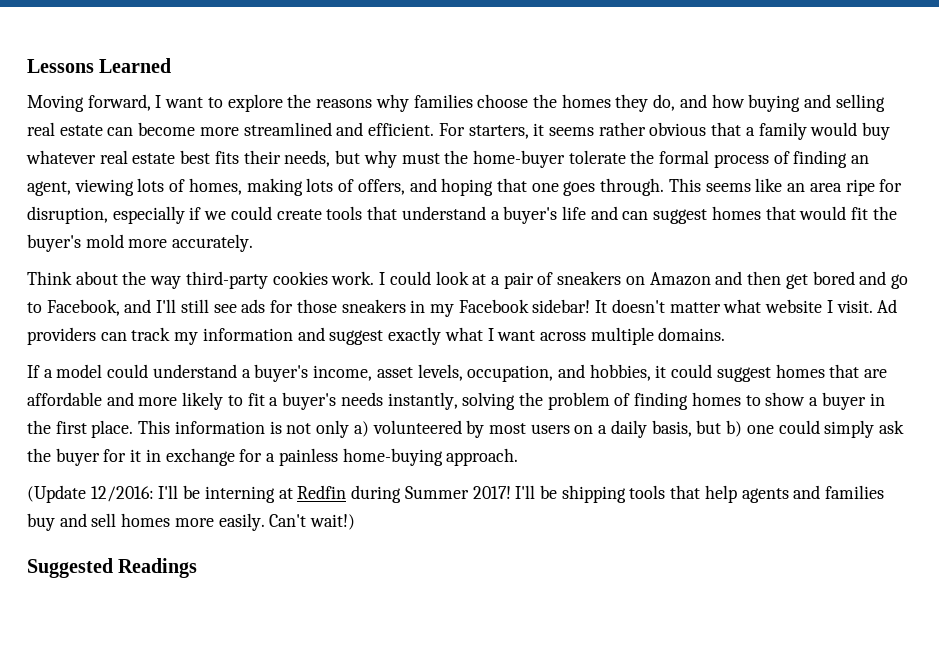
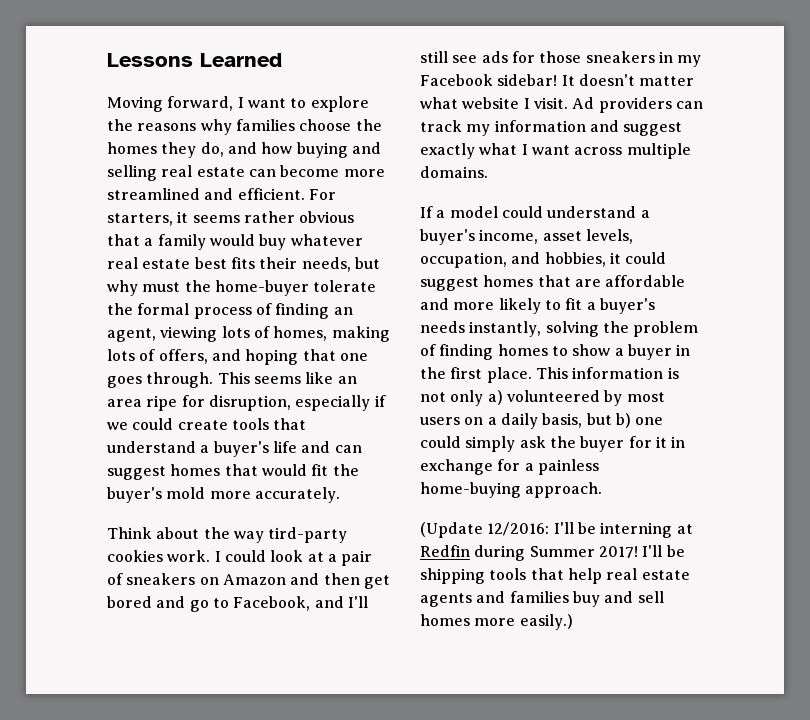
- Think about the way third-party cookies work.
+ Think about the way tird-party cookies work.
- I'll be shipping tools that help agents and families buy and sell homes more easily. Can't wait!)
- Suggested Readings
+ I'll be shipping tools that help real estate agents and families buy and sell homes more easily.)

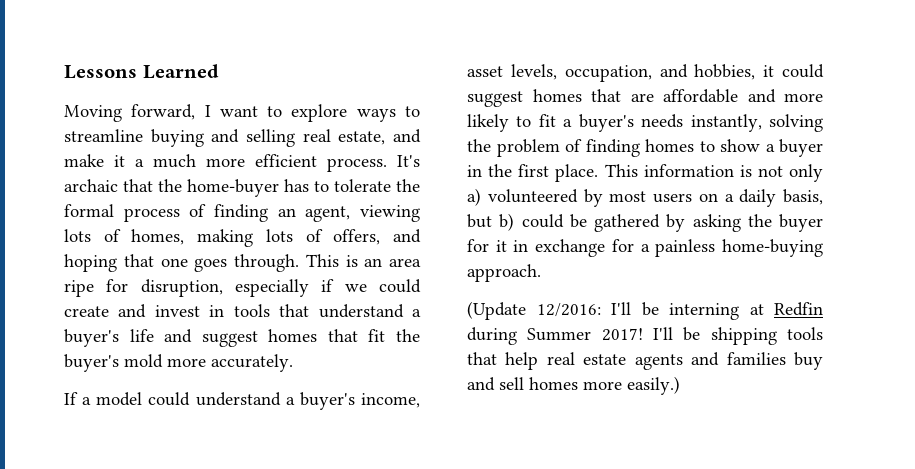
- Moving forward, I want to explore the reasons why families choose the homes they do, and how buying and selling real estate can become more streamlined and efficient. For starters, it seems rather obvious that a family would buy whatever real estate best fits their needs, but why must the home-buyer tolerate the formal process of finding an agent, viewing lots of homes, making lots of offers, and hoping that one goes through.
+ Moving forward, I want to explore ways to streamline buying and selling real estate, and make it a much more efficient process. It's archaic that the home-buyer has to tolerate the formal process of finding an agent, viewing lots of homes, making lots of offers, and hoping that one goes through.
- This seems like an area ripe for disruption, especially if we could create tools that understand a buyer's life and can suggest homes that would fit the buyer's mold more accurately.
+ This is an area ripe for disruption, especially if we could create and invest in tools that understand a buyer's life and suggest homes that fit the buyer's mold more accurately.
- Think about the way tird-party cookies work. I could look at a pair of sneakers on Amazon and then get bored and go to Facebook, and I'll still see ads for those sneakers in my Facebook sidebar! It doesn't matter what website I visit. Ad providers can track my information and suggest exactly what I want across multiple domains.
- This information is not only a) volunteered by most users on a daily basis, but b) one could simply ask the buyer for it in exchange for a painless home-buying approach.
+ This information is not only a) volunteered by most users on a daily basis, but b) could be gathered by asking the buyer for it in exchange for a painless home-buying approach.

